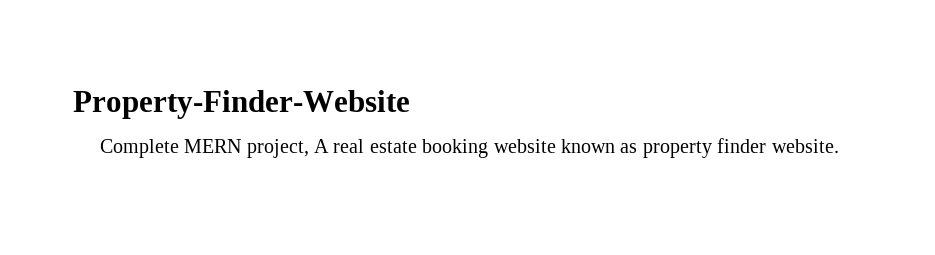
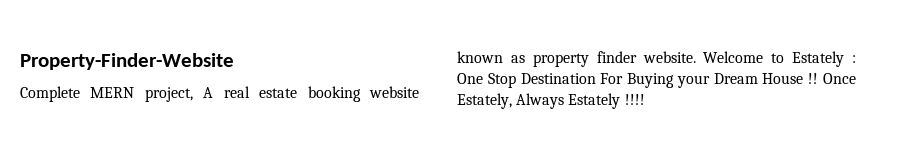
+ Welcome to Estately : One Stop Destination For Buying your Dream House !! Once Estately, Always Estately !!!!

